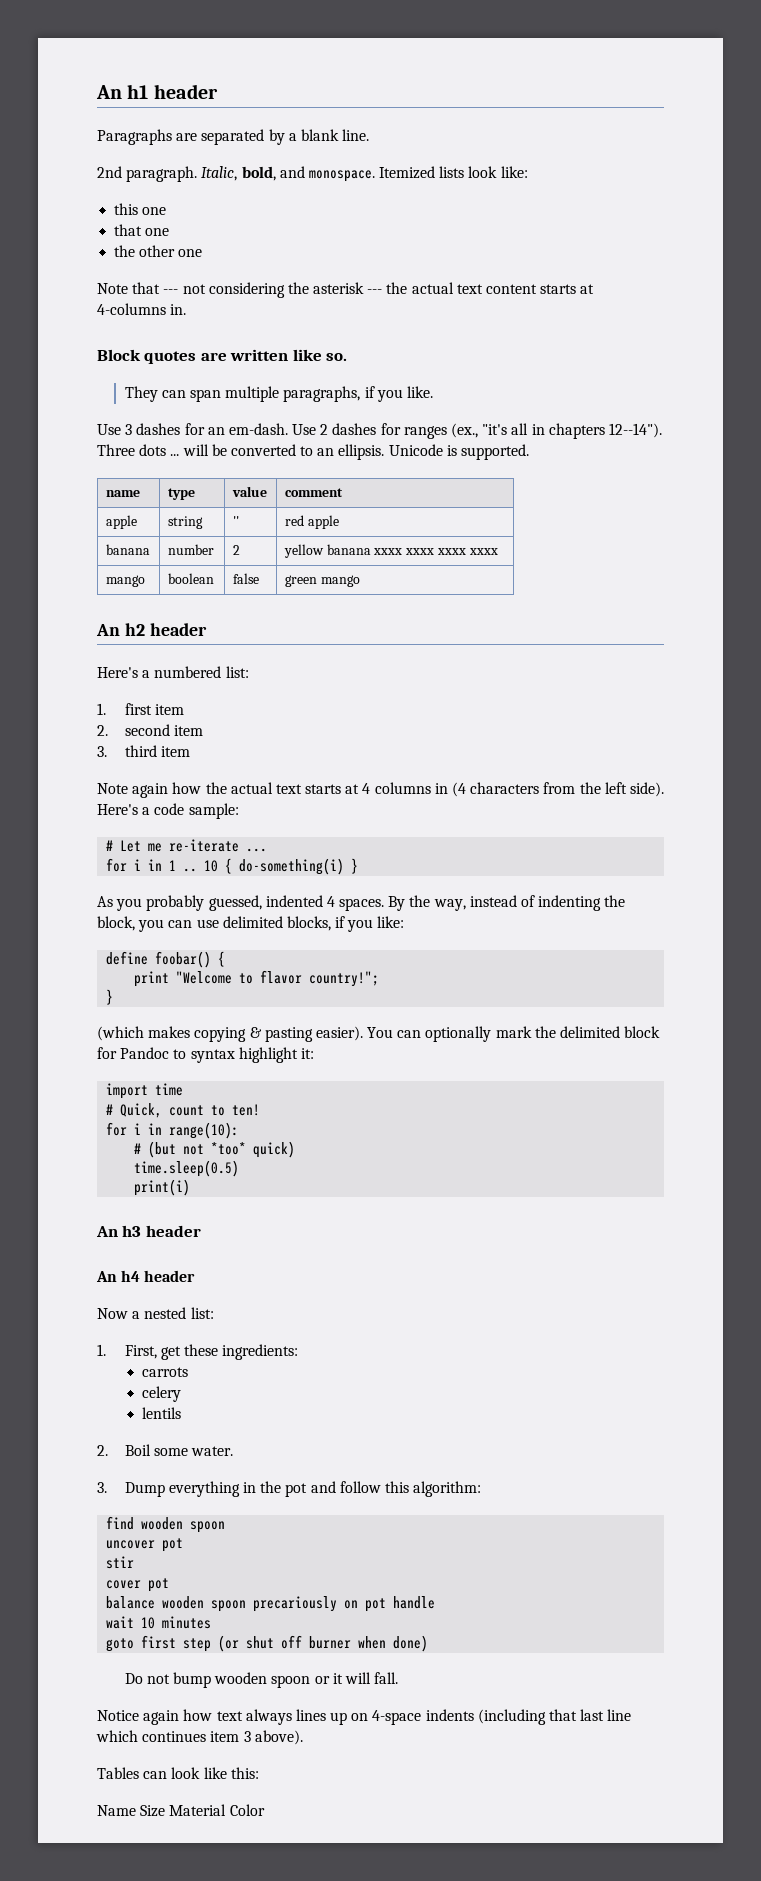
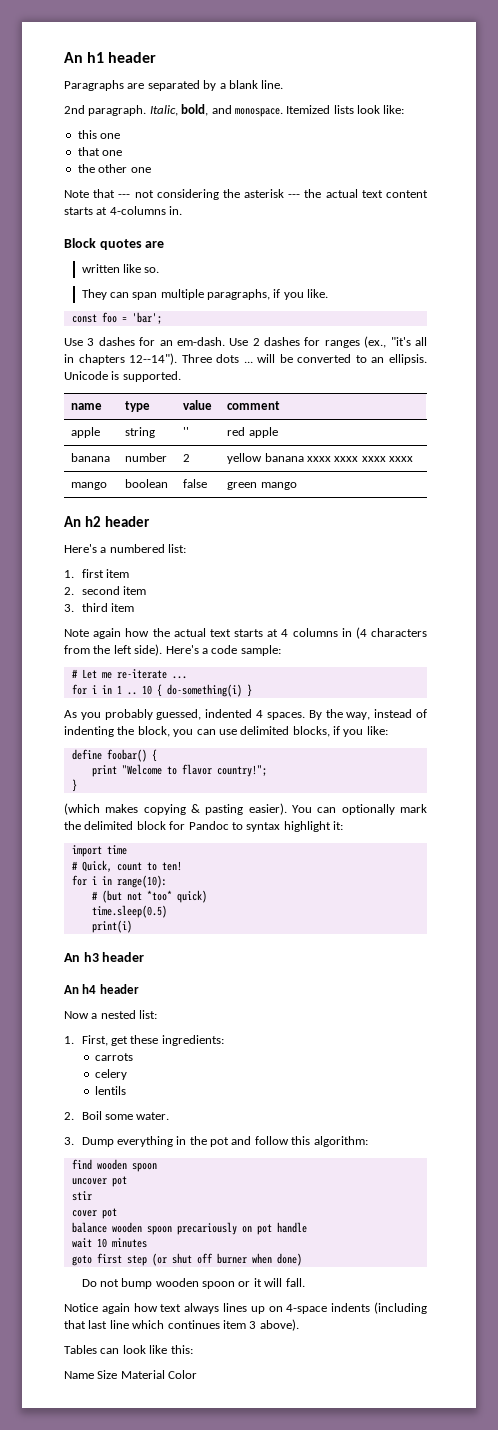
- Block quotes are written like so.
+ Block quotes are
+ written like so.
+ const foo = 'bar';

